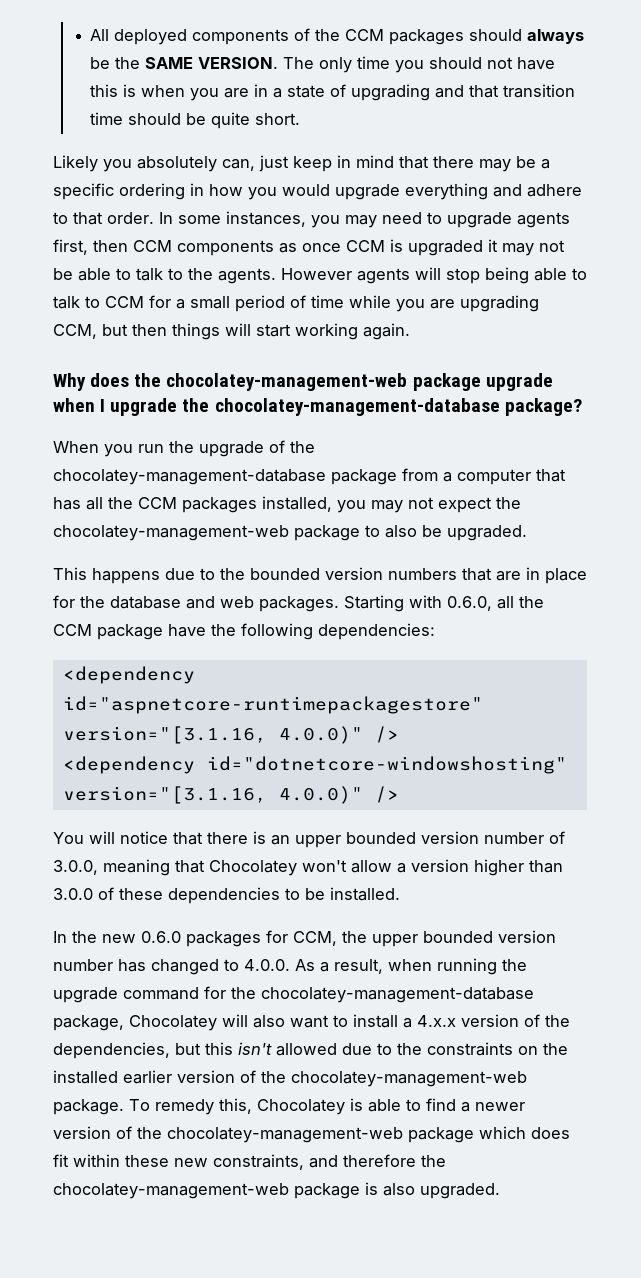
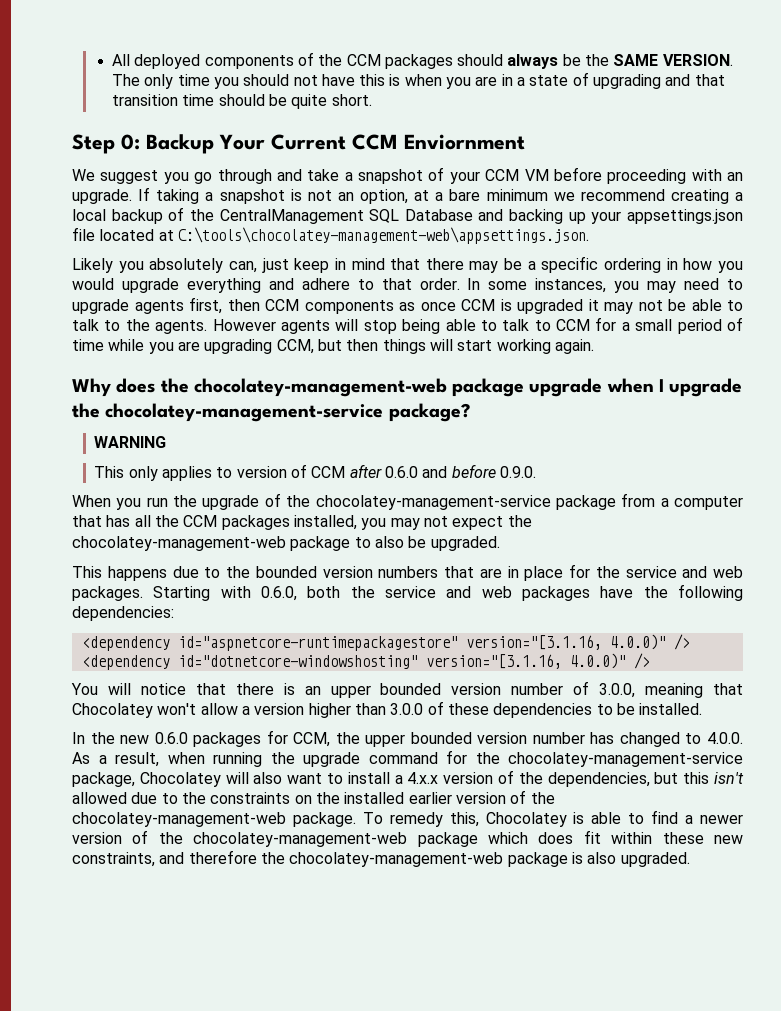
+ Step 0: Backup Your Current CCM Enviornment
+ We suggest you go through and take a snapshot of your CCM VM before proceeding with an upgrade. If taking a snapshot is not an option, at a bare minimum we recommend creating a local backup of the CentralManagement SQL Database and backing up your appsettings.json file located at C:\tools\chocolatey-management-web\appsettings.json.
- Why does the chocolatey-management-web package upgrade when I upgrade the chocolatey-management-database package?
+ Why does the chocolatey-management-web package upgrade when I upgrade the chocolatey-management-service package?
+ WARNING
+ This only applies to version of CCM after 0.6.0 and before 0.9.0.
- When you run the upgrade of the chocolatey-management-database package from a computer that has all the CCM packages installed, you may not expect the chocolatey-management-web package to also be upgraded.
+ When you run the upgrade of the chocolatey-management-service package from a computer that has all the CCM packages installed, you may not expect the chocolatey-management-web package to also be upgraded.
- This happens due to the bounded version numbers that are in place for the database and web packages.
+ This happens due to the bounded version numbers that are in place for the service and web packages.
- Starting with 0.6.0, all the CCM package have the following dependencies:
+ Starting with 0.6.0, both the service and web packages have the following dependencies:
- In the new 0.6.0 packages for CCM, the upper bounded version number has changed to 4.0.0. As a result, when running the upgrade command for the chocolatey-management-database package, Chocolatey will also want to install a 4.x.x version of the dependencies, but this isn't allowed due to the constraints on the installed earlier version of the chocolatey-management-web package.
+ In the new 0.6.0 packages for CCM, the upper bounded version number has changed to 4.0.0. As a result, when running the upgrade command for the chocolatey-management-service package, Chocolatey will also want to install a 4.x.x version of the dependencies, but this isn't allowed due to the constraints on the installed earlier version of the chocolatey-management-web package.

